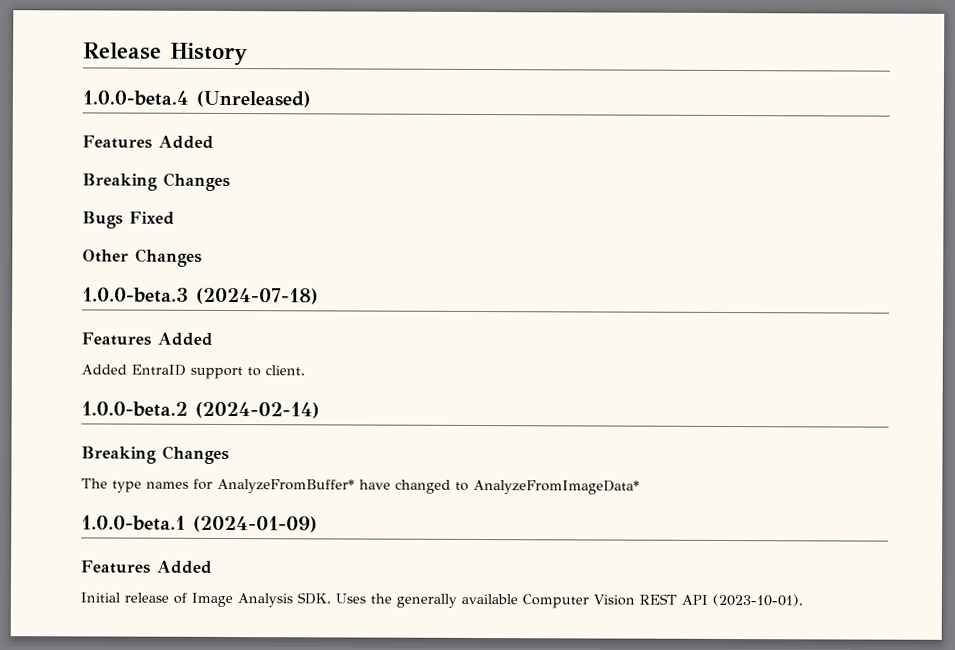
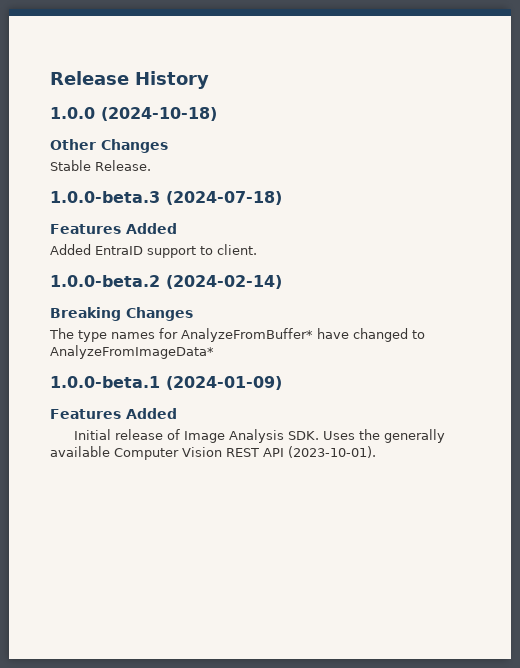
- 1.0.0-beta.4 (Unreleased)
- Features Added
- Breaking Changes
- Bugs Fixed
+ 1.0.0 (2024-10-18)
+ Stable Release.

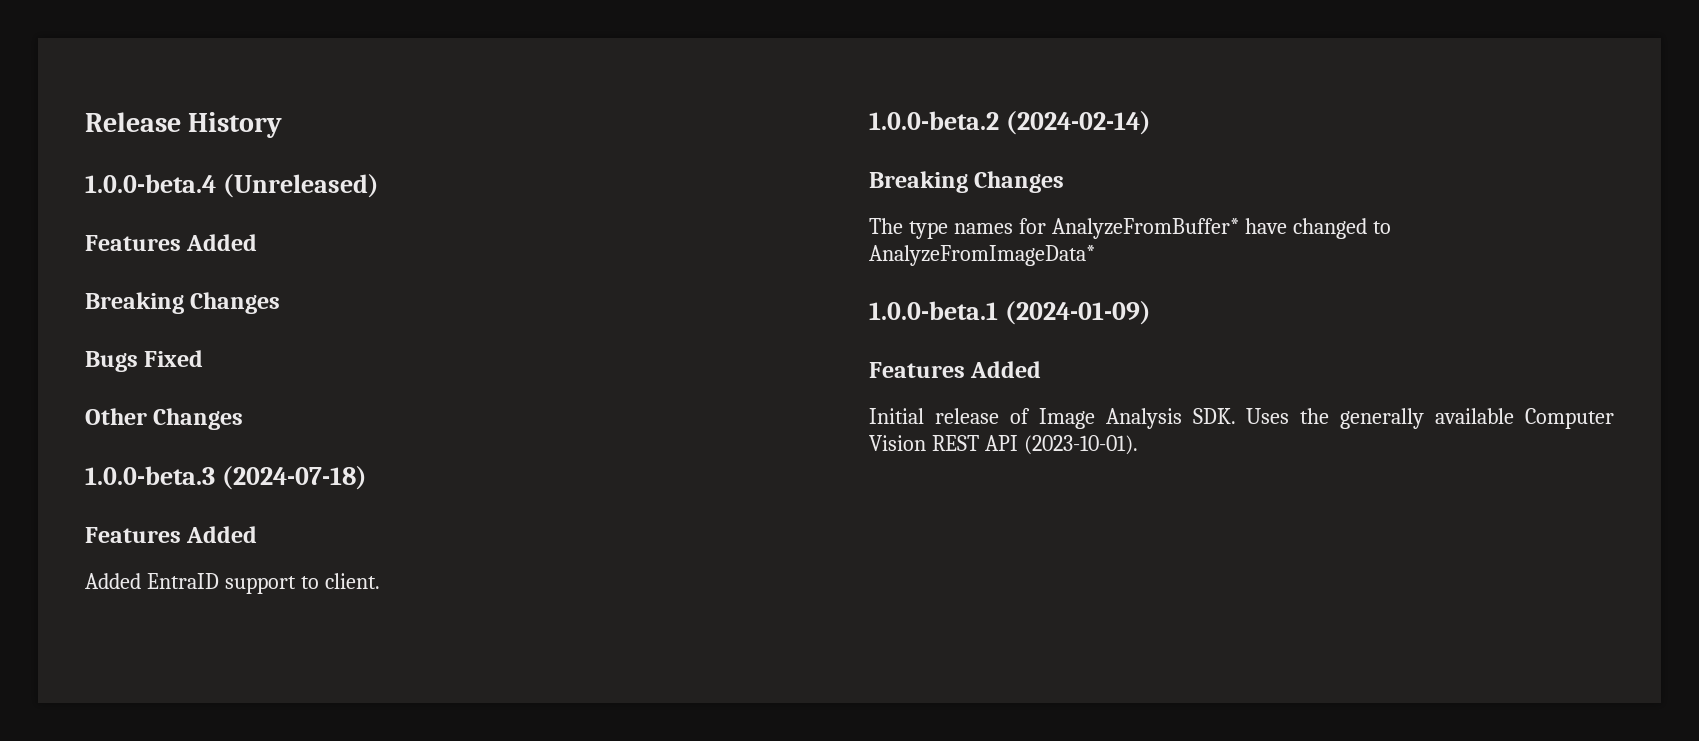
- 1.0.0 (2024-10-18)
+ 1.0.0-beta.4 (Unreleased)
+ Features Added
+ Breaking Changes
+ Bugs Fixed
- Stable Release.

